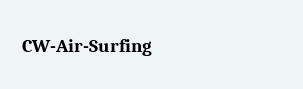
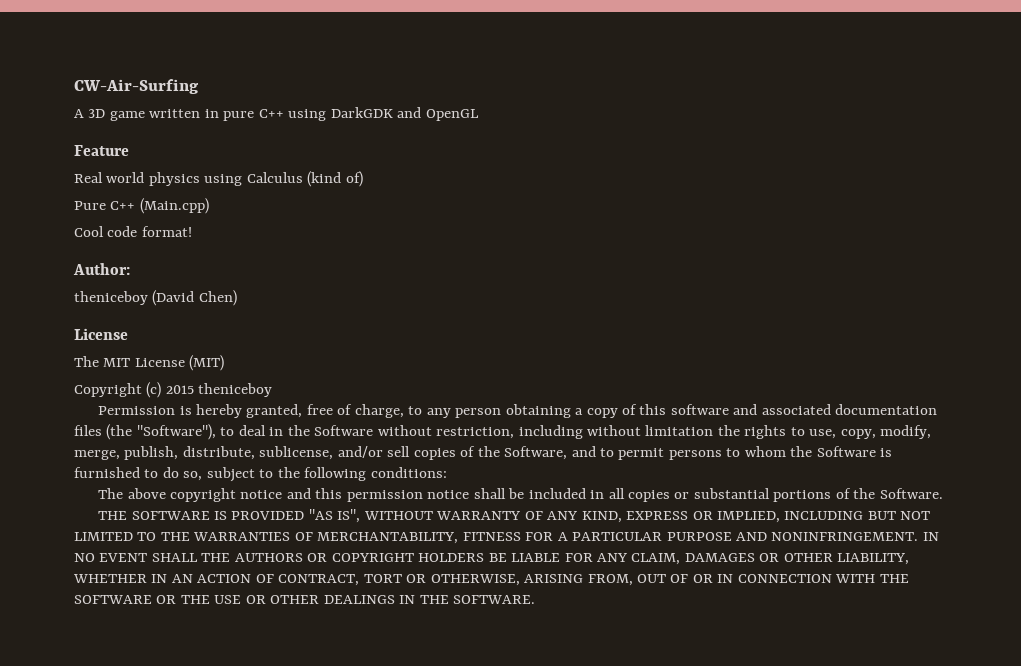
+ A 3D game written in pure C++ using DarkGDK and OpenGL
+ Feature
+ Real world physics using Calculus (kind of)
+ Pure C++ (Main.cpp)
+ Cool code format!
+ Author:
+ theniceboy (David Chen)
+ License
+ The MIT License (MIT)
+ Copyright (c) 2015 theniceboy
+ Permission is hereby granted, free of charge, to any person obtaining a copy of this software and associated documentation files (the "Software"), to deal in the Software without restriction, including without limitation the rights to use, copy, modify, merge, publish, distribute, sublicense, and/or sell copies of the Software, and to permit persons to whom the Software is furnished to do so, subject to the following conditions:
+ The above copyright notice and this permission notice shall be included in all copies or substantial portions of the Software.
+ THE SOFTWARE IS PROVIDED "AS IS", WITHOUT WARRANTY OF ANY KIND, EXPRESS OR IMPLIED, INCLUDING BUT NOT LIMITED TO THE WARRANTIES OF MERCHANTABILITY, FITNESS FOR A PARTICULAR PURPOSE AND NONINFRINGEMENT. IN NO EVENT SHALL THE AUTHORS OR COPYRIGHT HOLDERS BE LIABLE FOR ANY CLAIM, DAMAGES OR OTHER LIABILITY, WHETHER IN AN ACTION OF CONTRACT, TORT OR OTHERWISE, ARISING FROM, OUT OF OR IN CONNECTION WITH THE SOFTWARE OR THE USE OR OTHER DEALINGS IN THE SOFTWARE.

